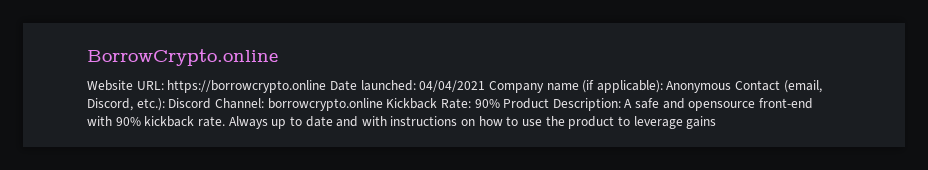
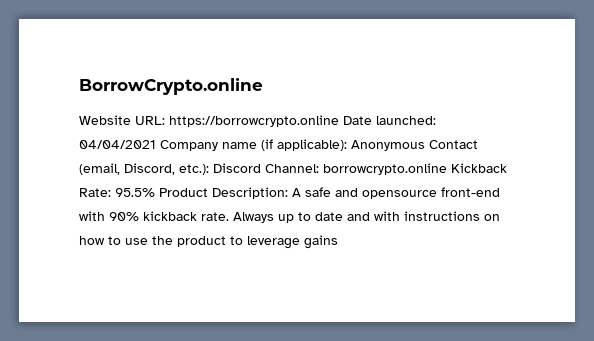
- Website URL: https://borrowcrypto.online Date launched: 04/04/2021 Company name (if applicable): Anonymous Contact (email, Discord, etc.): Discord Channel: borrowcrypto.online Kickback Rate: 90% Product Description: A safe and opensource front-end with 90% kickback rate.
+ Website URL: https://borrowcrypto.online Date launched: 04/04/2021 Company name (if applicable): Anonymous Contact (email, Discord, etc.): Discord Channel: borrowcrypto.online Kickback Rate: 95.5% Product Description: A safe and opensource front-end with 90% kickback rate.

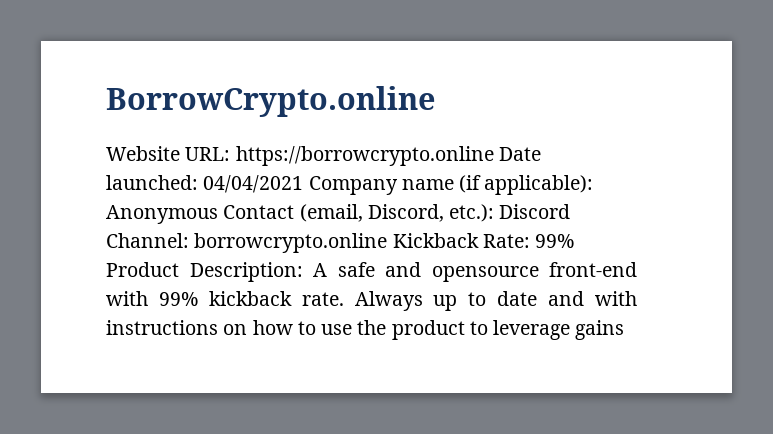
- Website URL: https://borrowcrypto.online Date launched: 04/04/2021 Company name (if applicable): Anonymous Contact (email, Discord, etc.): Discord Channel: borrowcrypto.online Kickback Rate: 95.5% Product Description: A safe and opensource front-end with 90% kickback rate.
+ Website URL: https://borrowcrypto.online Date launched: 04/04/2021 Company name (if applicable): Anonymous Contact (email, Discord, etc.): Discord Channel: borrowcrypto.online Kickback Rate: 99% Product Description: A safe and opensource front-end with 99% kickback rate.

